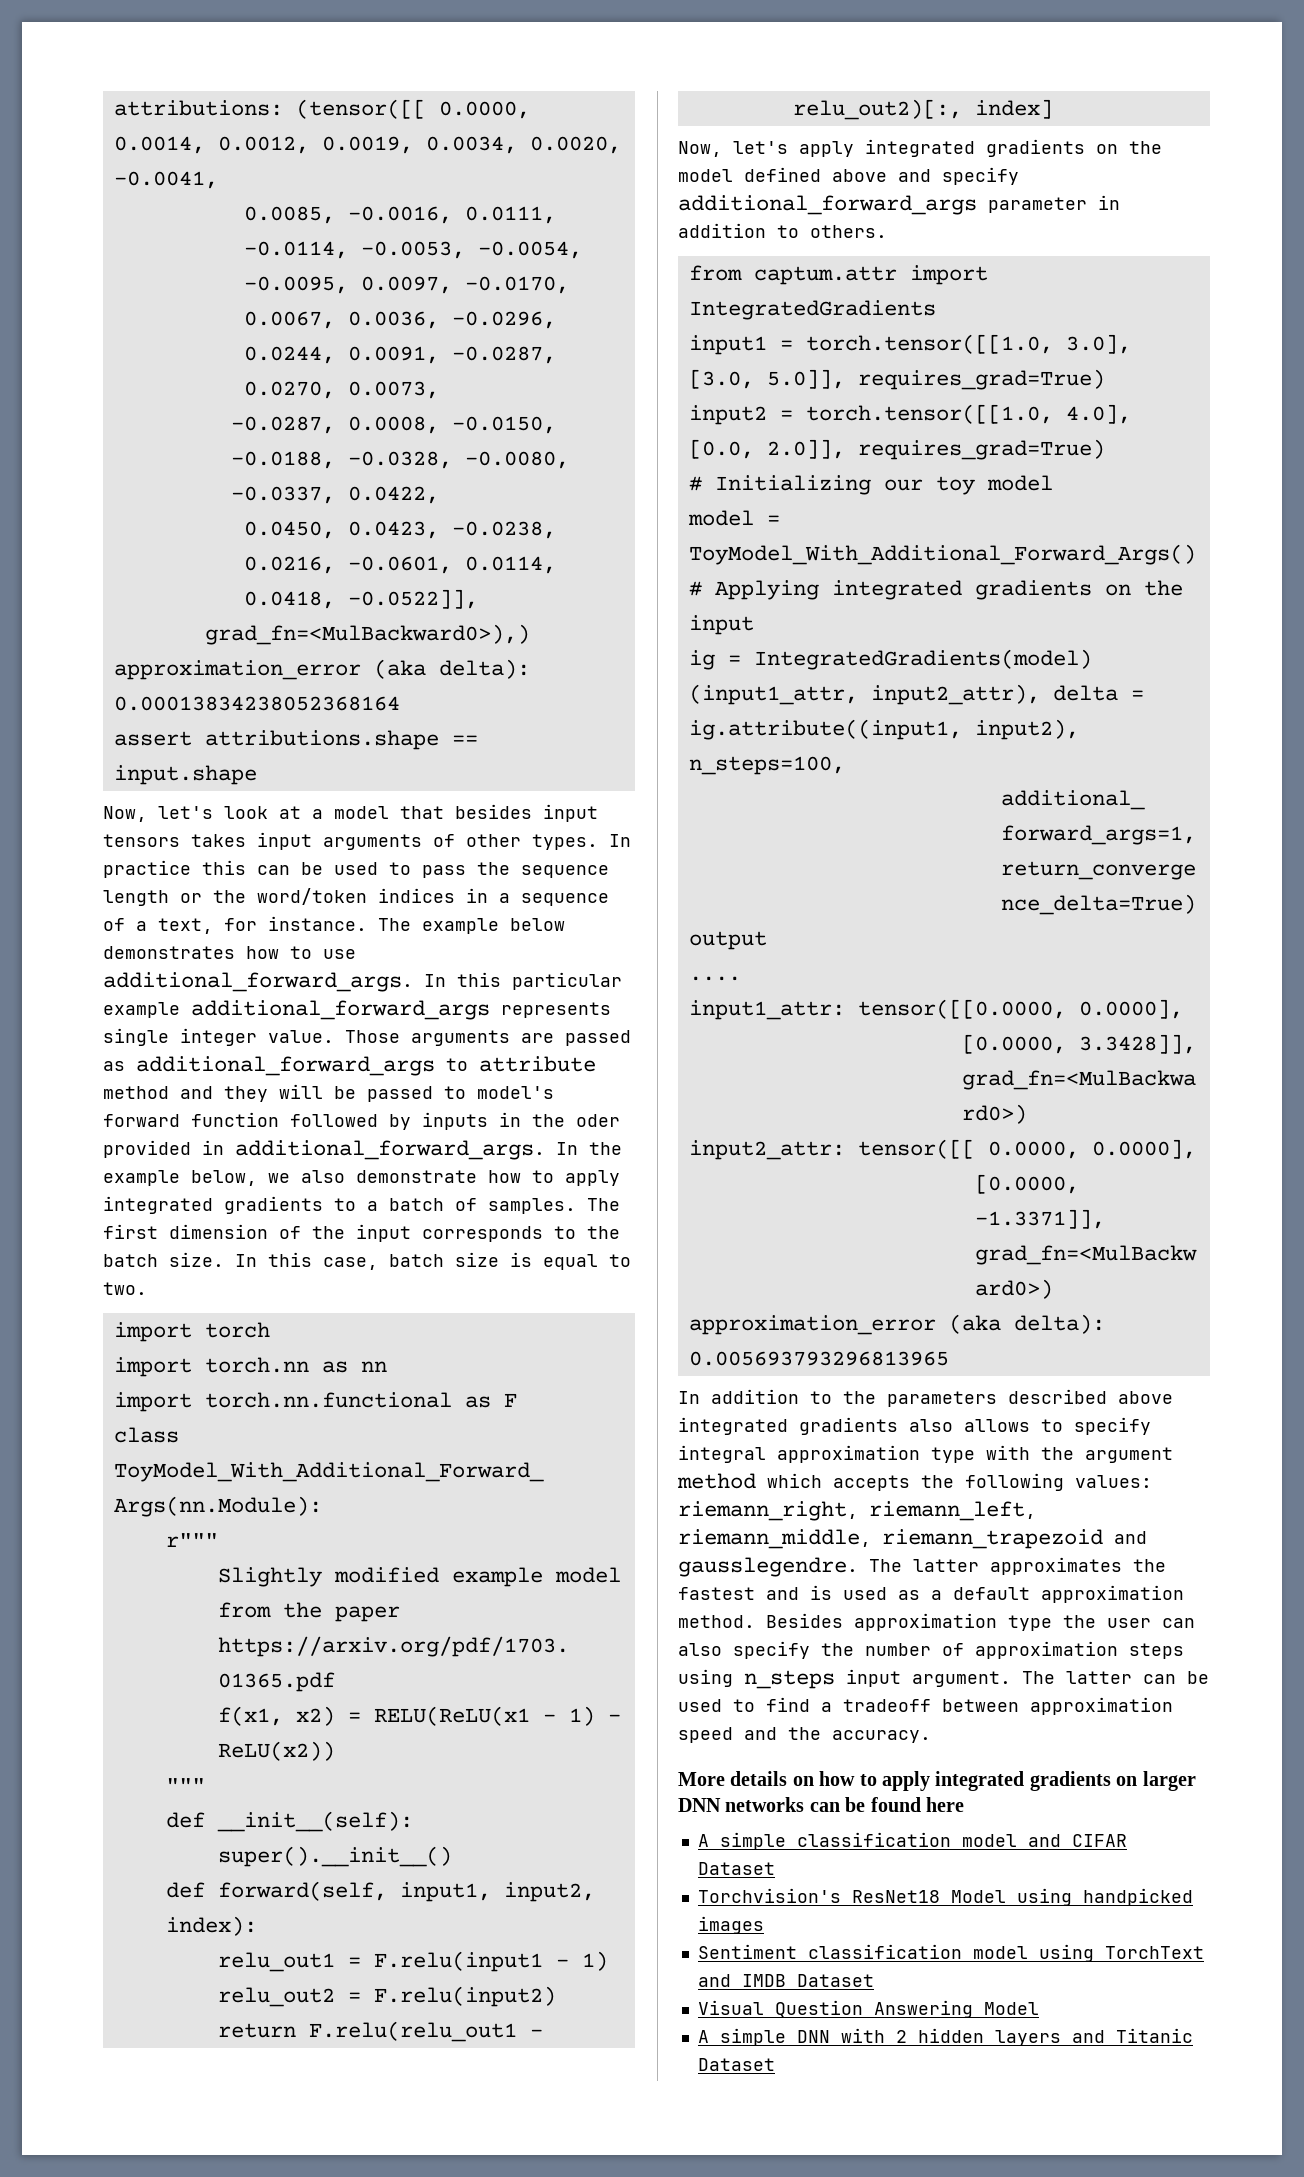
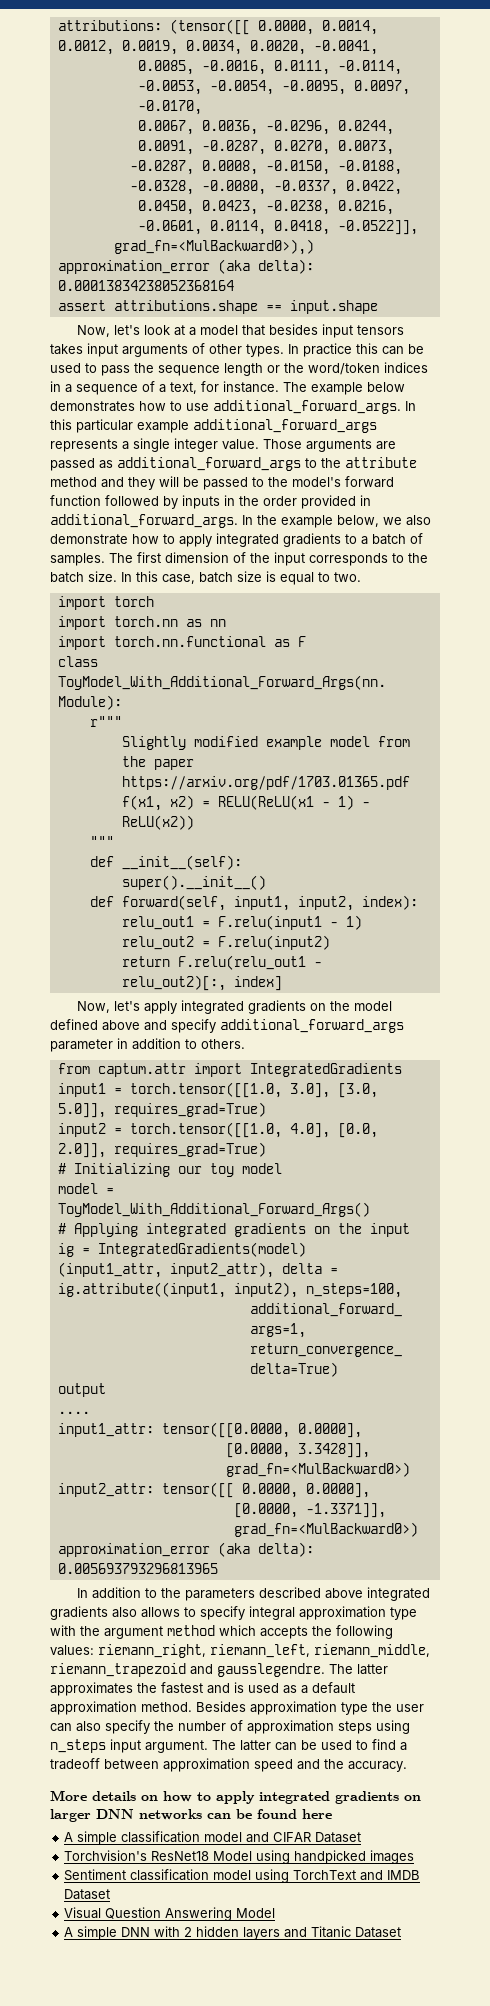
- In this particular example additional_forward_args represents single integer value.
+ In this particular example additional_forward_args represents a single integer value.
- Those arguments are passed as additional_forward_args to attribute method and they will be passed to model's forward function followed by inputs in the oder provided in additional_forward_args.
+ Those arguments are passed as additional_forward_args to the attribute method and they will be passed to the model's forward function followed by inputs in the order provided in additional_forward_args.

